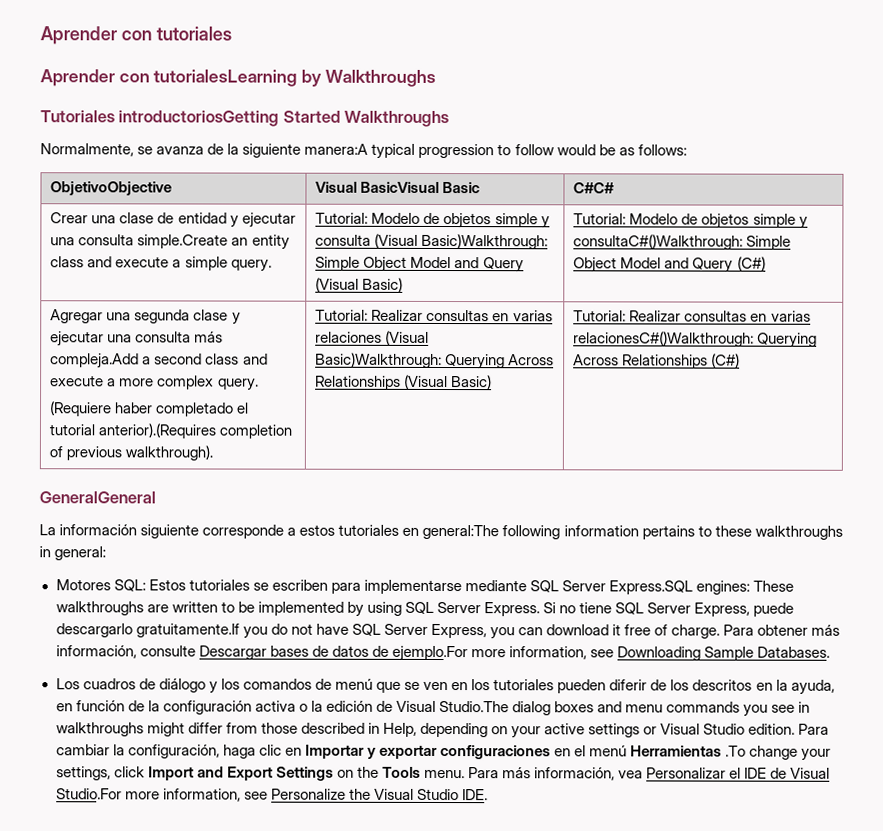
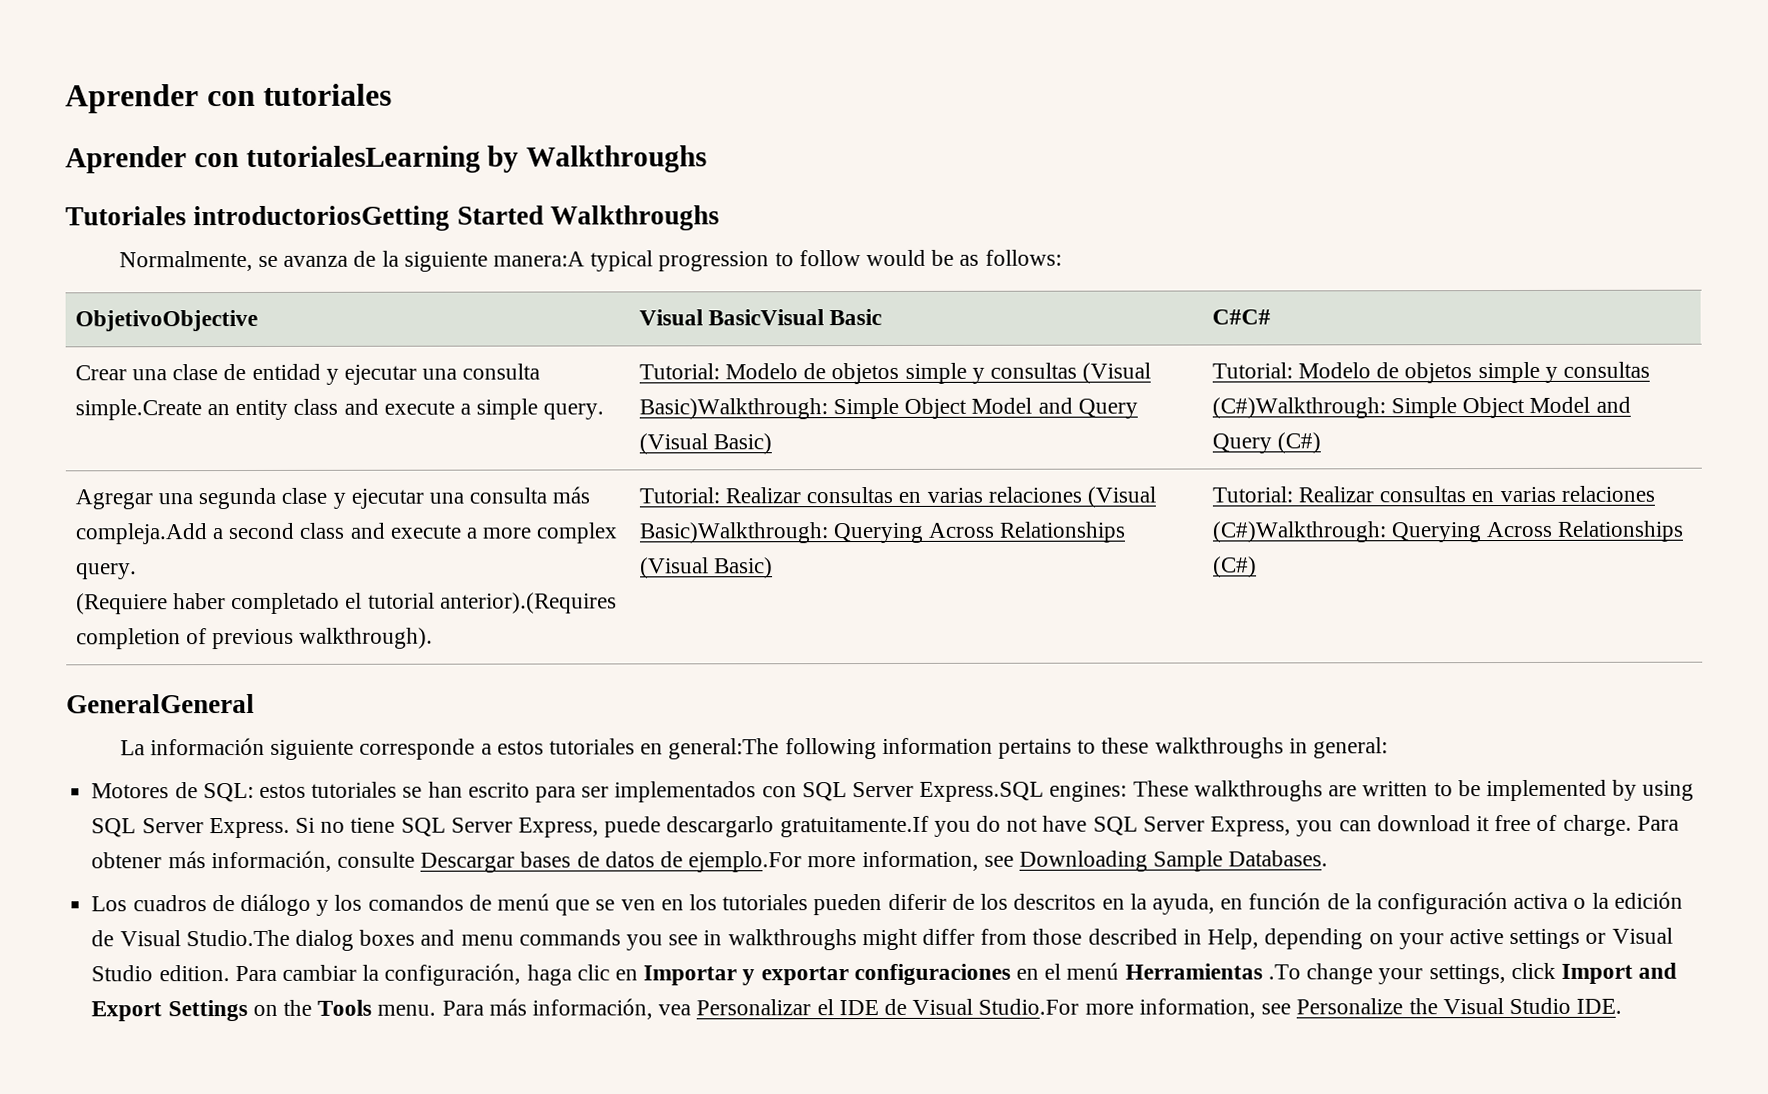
- Tutorial: Modelo de objetos simple y consulta (Visual Basic)Walkthrough: Simple Object Model and Query (Visual Basic)
+ Tutorial: Modelo de objetos simple y consultas (Visual Basic)Walkthrough: Simple Object Model and Query (Visual Basic)
- Tutorial: Modelo de objetos simple y consultaC#()Walkthrough: Simple Object Model and Query (C#)
+ Tutorial: Modelo de objetos simple y consultas (C#)Walkthrough: Simple Object Model and Query (C#)
- Tutorial: Realizar consultas en varias relacionesC#()Walkthrough: Querying Across Relationships (C#)
+ Tutorial: Realizar consultas en varias relaciones (C#)Walkthrough: Querying Across Relationships (C#)
- Motores SQL: Estos tutoriales se escriben para implementarse mediante SQL Server Express.SQL engines: These walkthroughs are written to be implemented by using SQL Server Express.
+ Motores de SQL: estos tutoriales se han escrito para ser implementados con SQL Server Express.SQL engines: These walkthroughs are written to be implemented by using SQL Server Express.

